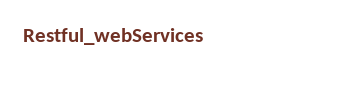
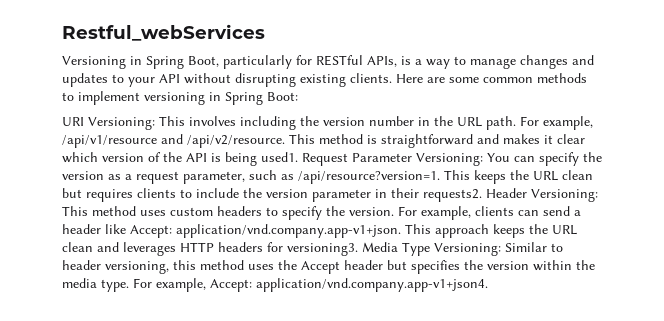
+ Versioning in Spring Boot, particularly for RESTful APIs, is a way to manage changes and updates to your API without disrupting existing clients. Here are some common methods to implement versioning in Spring Boot:
+ URI Versioning: This involves including the version number in the URL path. For example, /api/v1/resource and /api/v2/resource. This method is straightforward and makes it clear which version of the API is being used1. Request Parameter Versioning: You can specify the version as a request parameter, such as /api/resource?version=1. This keeps the URL clean but requires clients to include the version parameter in their requests2. Header Versioning: This method uses custom headers to specify the version. For example, clients can send a header like Accept: application/vnd.company.app-v1+json. This approach keeps the URL clean and leverages HTTP headers for versioning3. Media Type Versioning: Similar to header versioning, this method uses the Accept header but specifies the version within the media type. For example, Accept: application/vnd.company.app-v1+json4.

